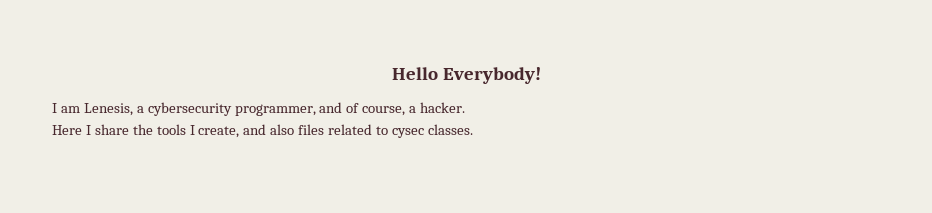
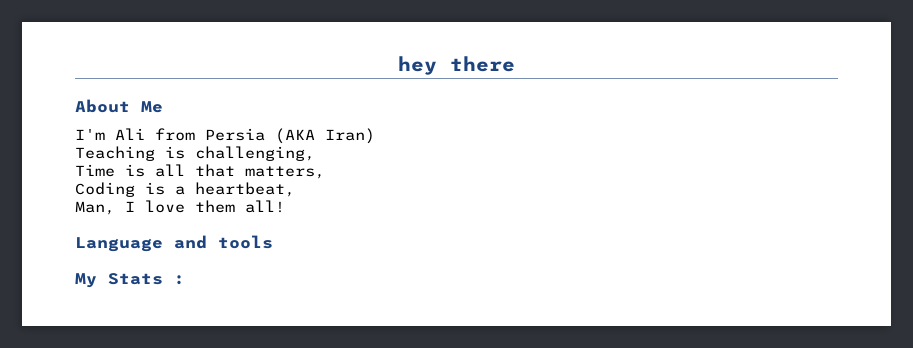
- Hello Everybody!
- I am Lenesis, a cybersecurity programmer, and of course, a hacker.
- Here I share the tools I create, and also files related to cysec classes.
+ hey there
+ About Me
+ I'm Ali from Persia (AKA Iran)
+ Teaching is challenging,
+ Time is all that matters,
+ Coding is a heartbeat,
+ Man, I love them all!
+ Language and tools
+ My Stats :

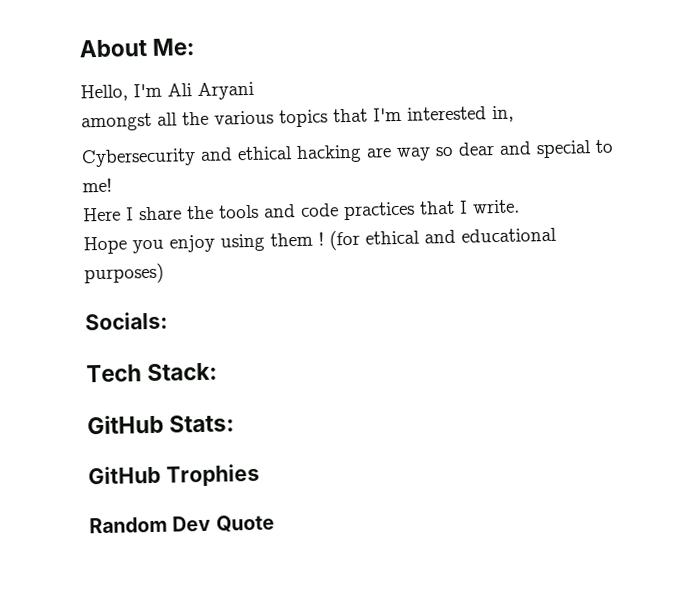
- hey there
- About Me
- I'm Ali from Persia (AKA Iran)
- Teaching is challenging,
- Time is all that matters,
- Coding is a heartbeat,
- Man, I love them all!
- Language and tools
- My Stats :
+ About Me:
+ Hello, I'm Ali Aryani
+ amongst all the various topics that I'm interested in,
+ Cybersecurity and ethical hacking are way so dear and special to me!
+ Here I share the tools and code practices that I write.
+ Hope you enjoy using them ! (for ethical and educational purposes)
+ Socials:
+ Tech Stack:
+ GitHub Stats:
+ GitHub Trophies
+ Random Dev Quote

